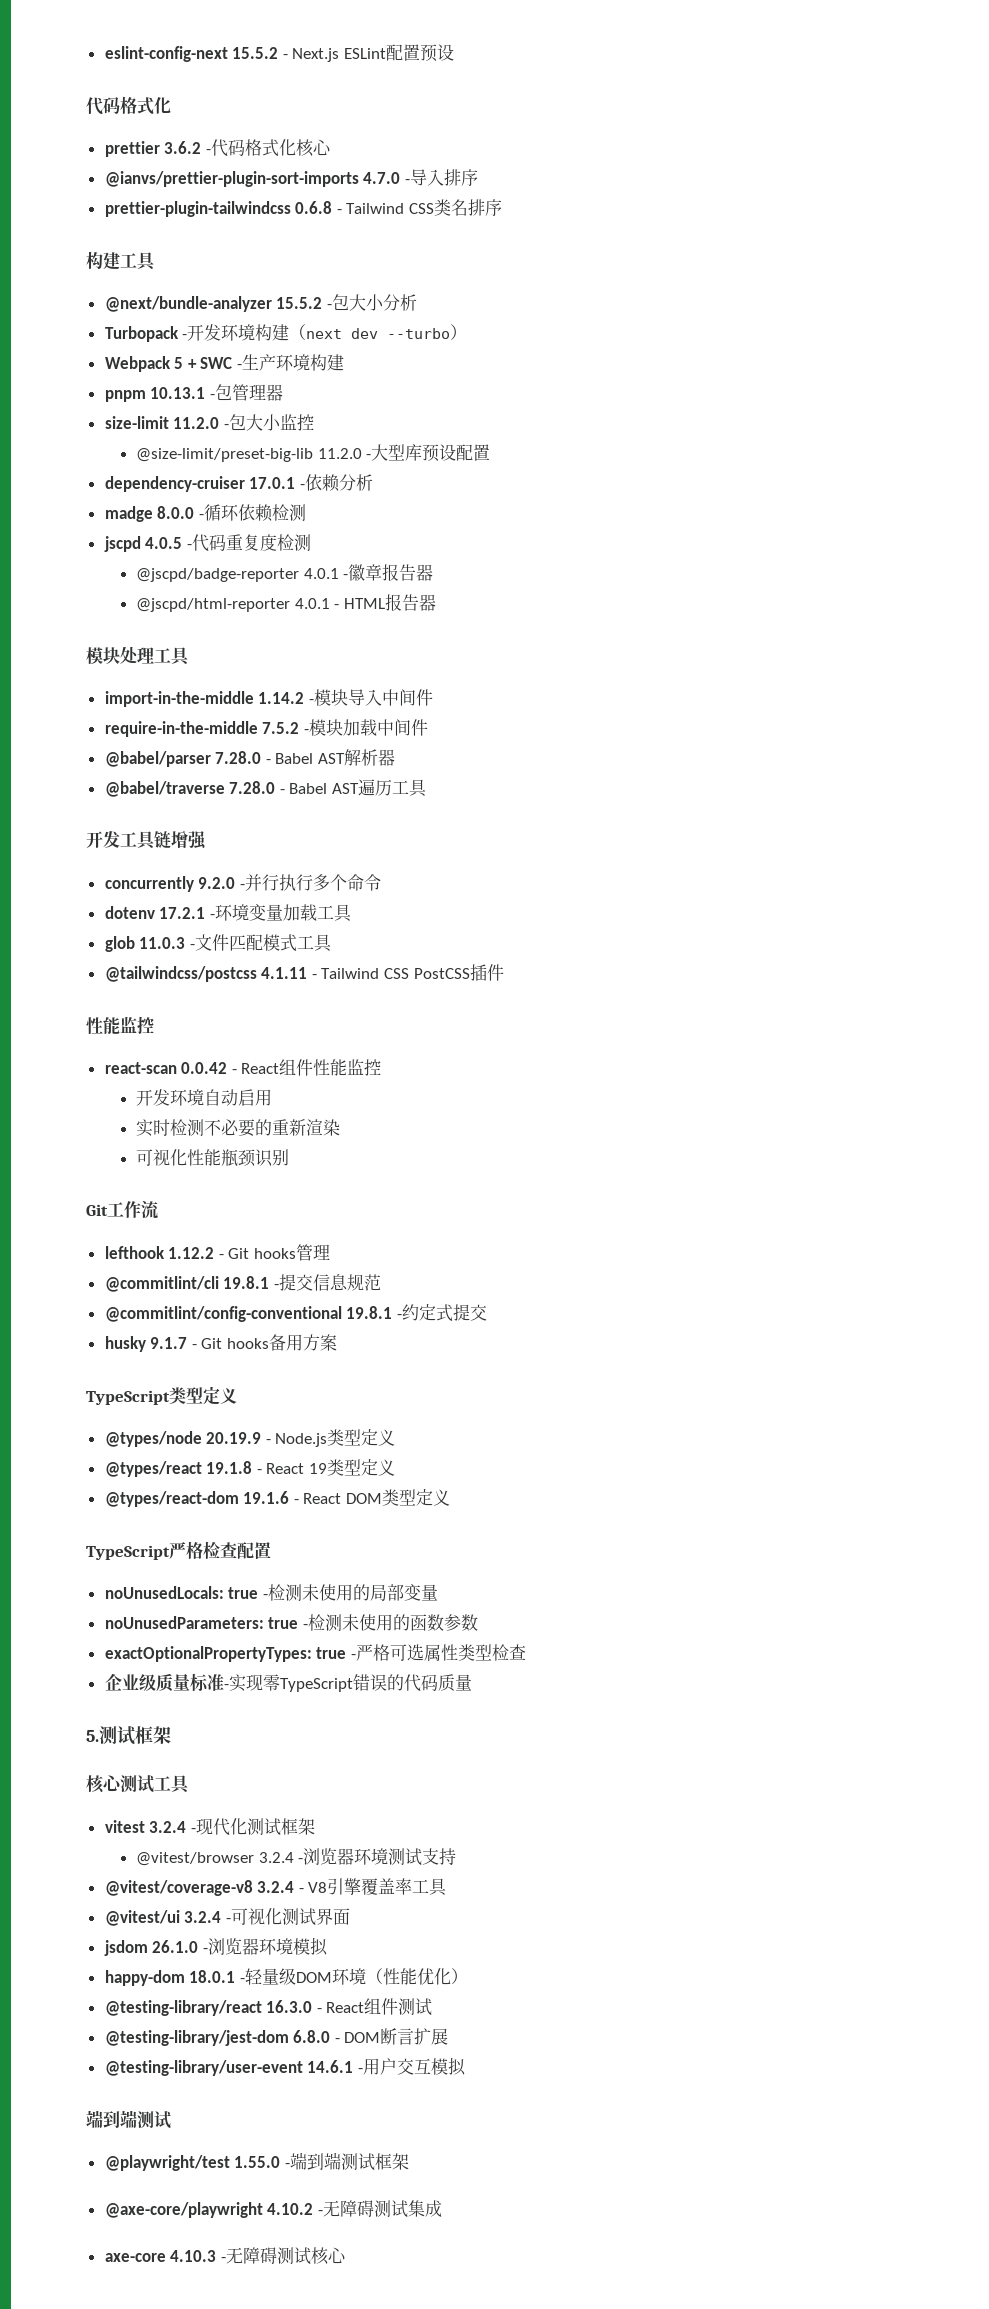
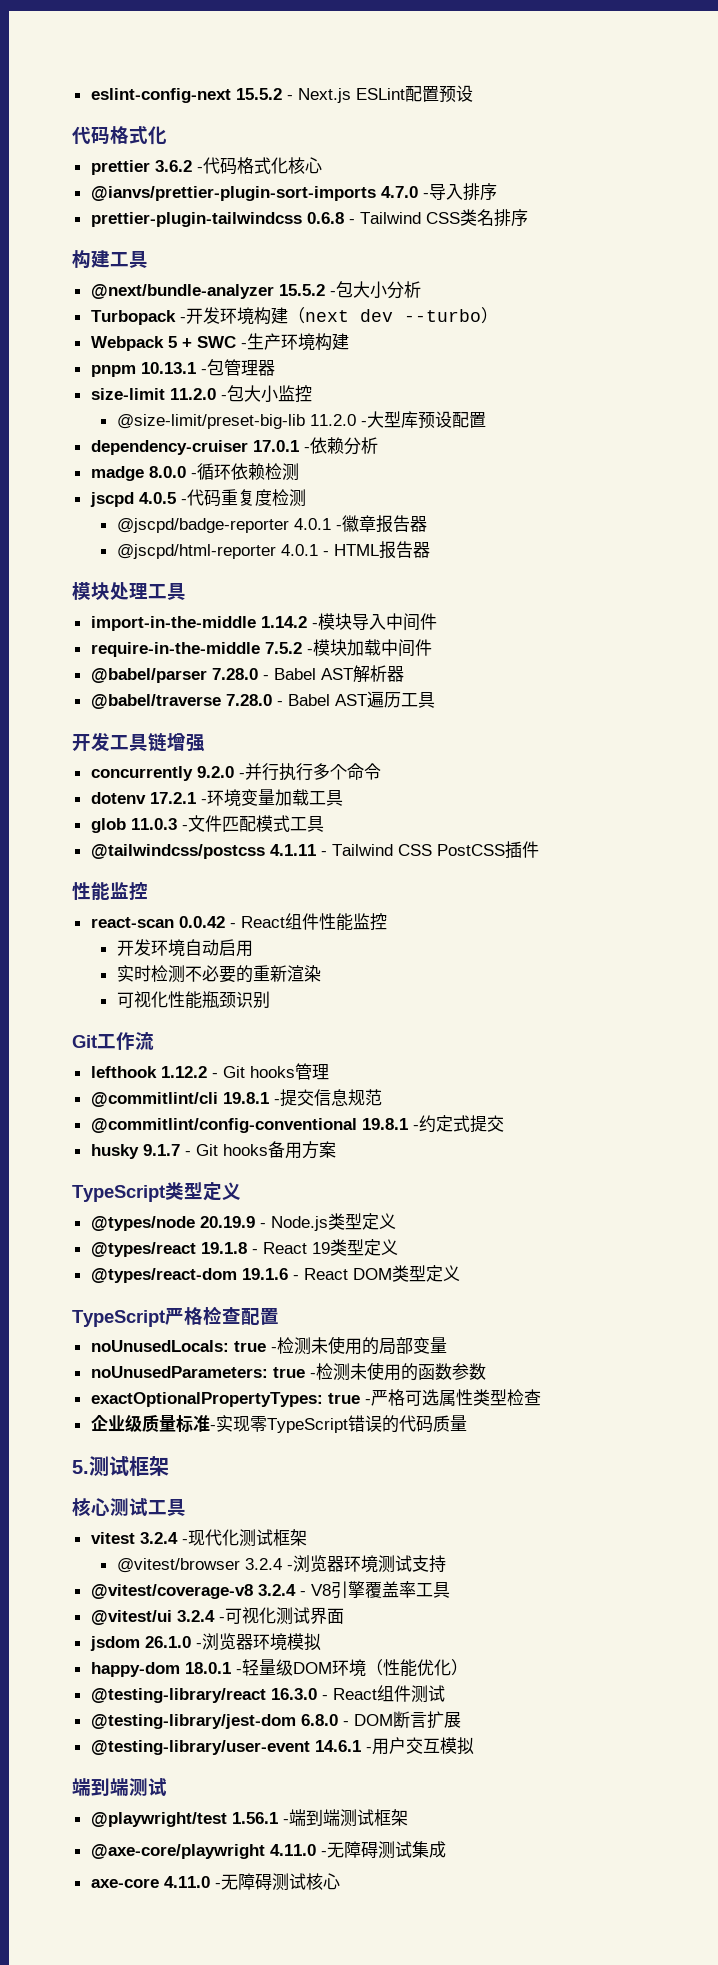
- @playwright/test 1.55.0 -端到端测试框架
+ @playwright/test 1.56.1 -端到端测试框架
- @axe-core/playwright 4.10.2 -无障碍测试集成
+ @axe-core/playwright 4.11.0 -无障碍测试集成
- axe-core 4.10.3 -无障碍测试核心
+ axe-core 4.11.0 -无障碍测试核心

